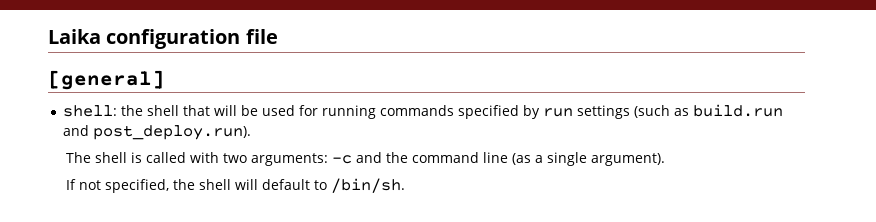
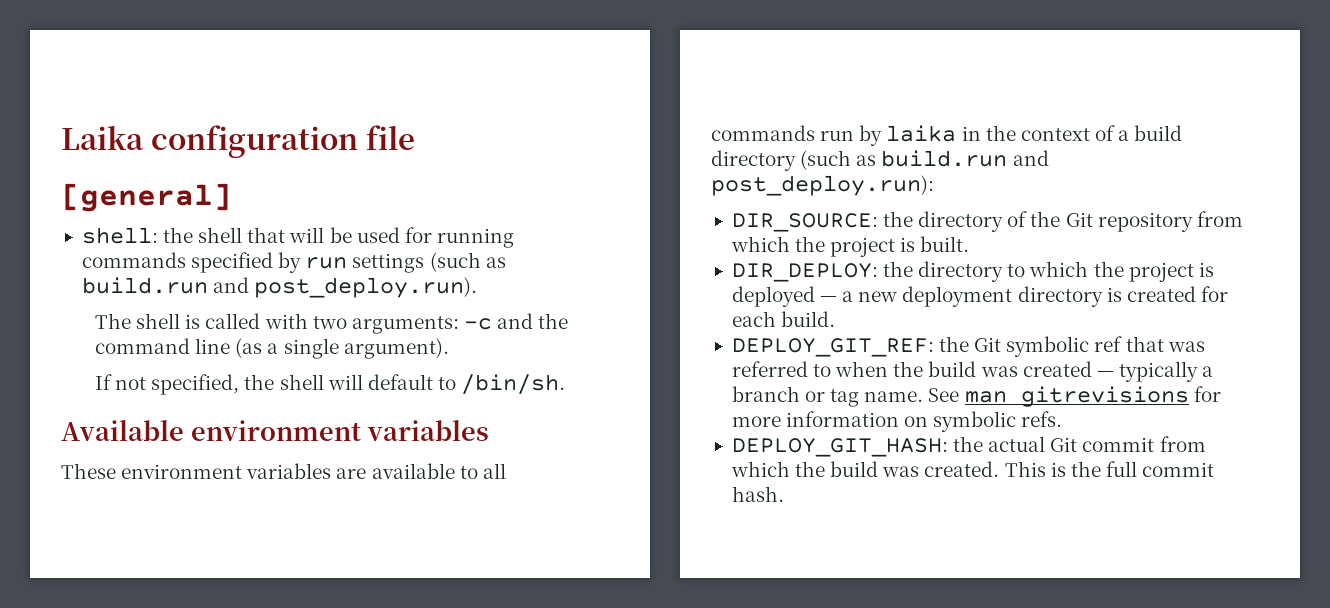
+ Available environment variables
+ These environment variables are available to all commands run by laika in the context of a build directory (such as build.run and post_deploy.run):
+ DIR_SOURCE: the directory of the Git repository from which the project is built.
+ DIR_DEPLOY: the directory to which the project is deployed — a new deployment directory is created for each build.
+ DEPLOY_GIT_REF: the Git symbolic ref that was referred to when the build was created — typically a branch or tag name. See man gitrevisions for more information on symbolic refs.
+ DEPLOY_GIT_HASH: the actual Git commit from which the build was created. This is the full commit hash.

